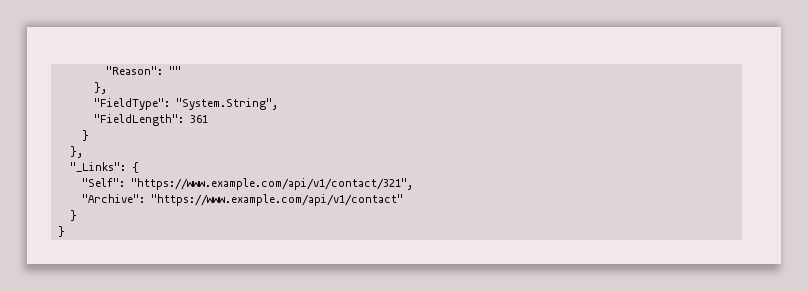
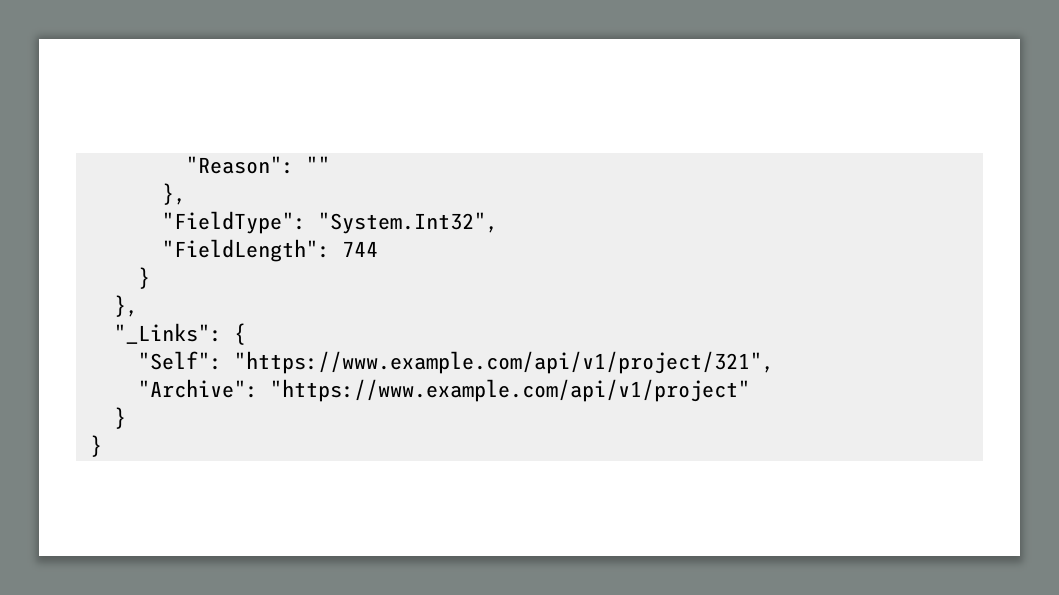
- "FieldType": "System.String",
+ "FieldType": "System.Int32",
- "FieldLength": 361
+ "FieldLength": 744
- "Self": "https://www.example.com/api/v1/contact/321",
+ "Self": "https://www.example.com/api/v1/project/321",
- "Archive": "https://www.example.com/api/v1/contact"
+ "Archive": "https://www.example.com/api/v1/project"

